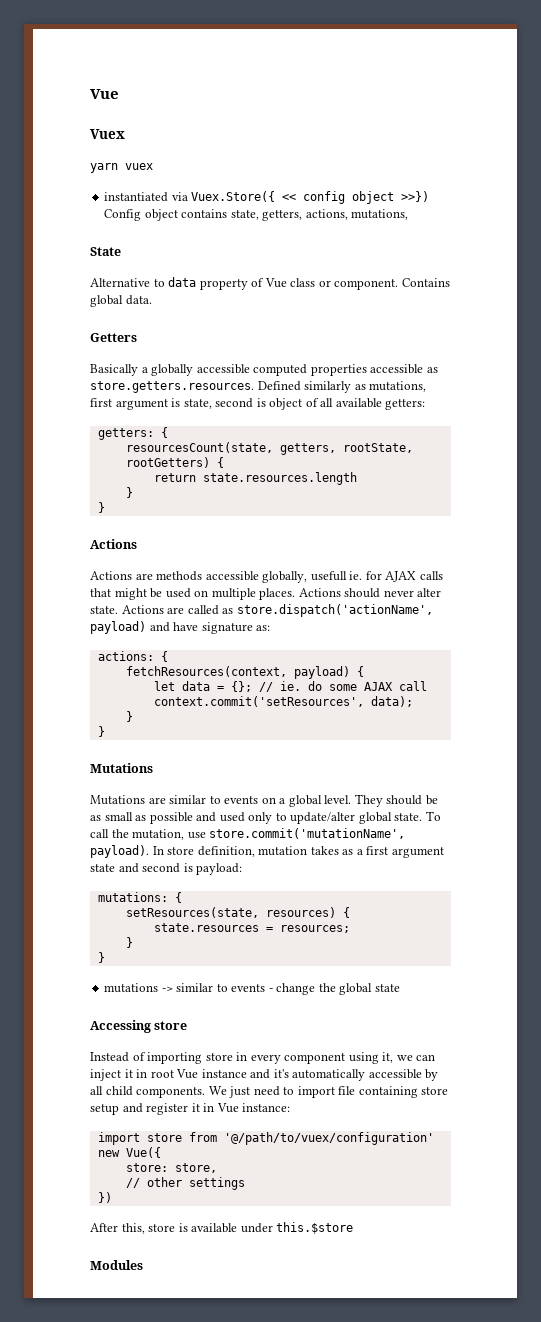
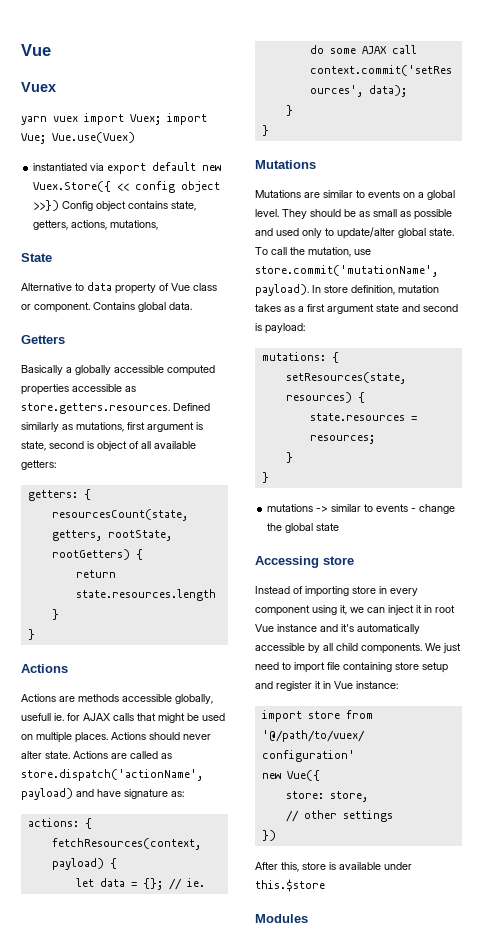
- yarn vuex
+ yarn vuex import Vuex; import Vue; Vue.use(Vuex)
- instantiated via Vuex.Store({ << config object >>}) Config object contains state, getters, actions, mutations,
+ instantiated via export default new Vuex.Store({ << config object >>}) Config object contains state, getters, actions, mutations,

